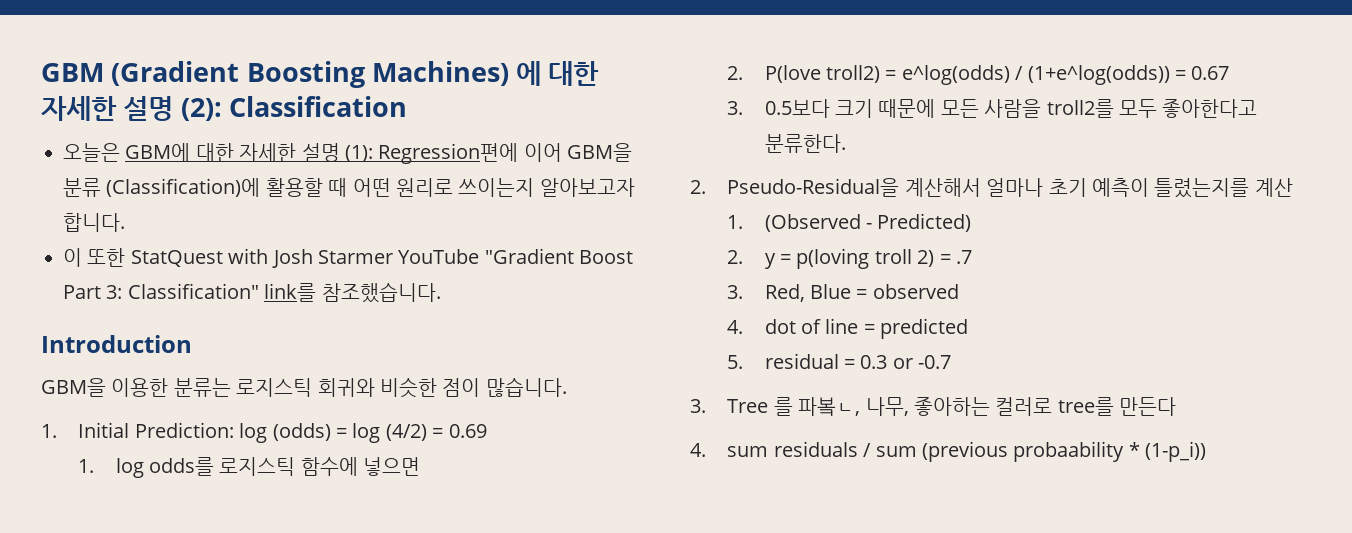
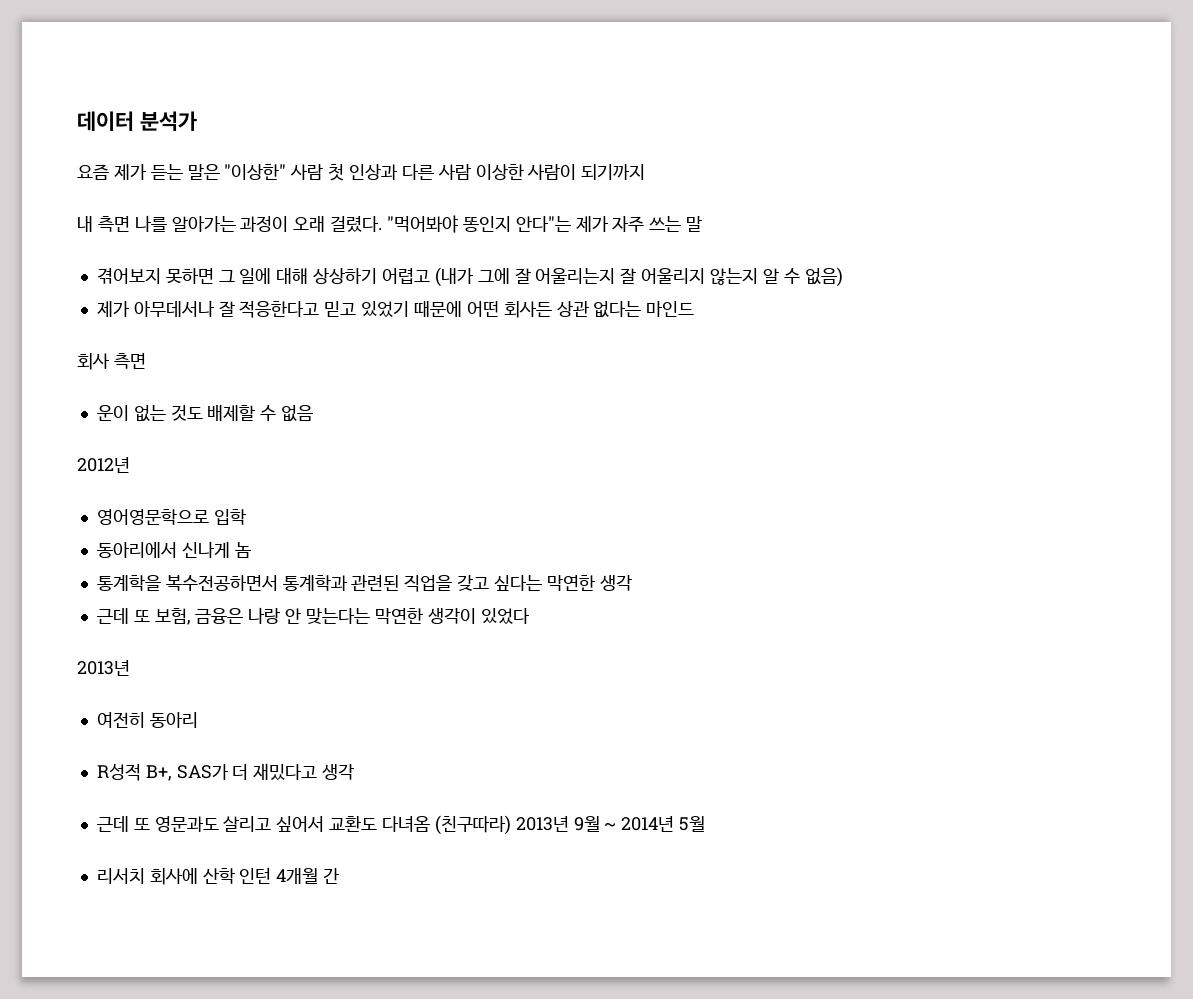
- GBM (Gradient Boosting Machines) 에 대한 자세한 설명 (2): Classification
- 오늘은 GBM에 대한 자세한 설명 (1): Regression편에 이어 GBM을 분류 (Classification)에 활용할 때 어떤 원리로 쓰이는지 알아보고자 합니다.
- 이 또한 StatQuest with Josh Starmer YouTube "Gradient Boost Part 3: Classification" link를 참조했습니다.
- Introduction
- GBM을 이용한 분류는 로지스틱 회귀와 비슷한 점이 많습니다.
- 1. Initial Prediction: log (odds) = log (4/2) = 0.69
- 1. log odds를 로지스틱 함수에 넣으면
- 2. P(love troll2) = e^log(odds) / (1+e^log(odds)) = 0.67
- 3. 0.5보다 크기 때문에 모든 사람을 troll2를 모두 좋아한다고 분류한다.
- 2. Pseudo-Residual을 계산해서 얼마나 초기 예측이 틀렸는지를 계산
- 1. (Observed - Predicted)
- 2. y = p(loving troll 2) = .7
- 3. Red, Blue = observed
- 4. dot of line = predicted
- 5. residual = 0.3 or -0.7
- 3. Tree 를 파봌ㄴ, 나무, 좋아하는 컬러로 tree를 만든다
- 4. sum residuals / sum (previous probaability * (1-p_i))
+ 데이터 분석가
+ 요즘 제가 듣는 말은 "이상한" 사람 첫 인상과 다른 사람 이상한 사람이 되기까지
+ 내 측면 나를 알아가는 과정이 오래 걸렸다. "먹어봐야 똥인지 안다"는 제가 자주 쓰는 말
+ 겪어보지 못하면 그 일에 대해 상상하기 어렵고 (내가 그에 잘 어울리는지 잘 어울리지 않는지 알 수 없음)
+ 제가 아무데서나 잘 적응한다고 믿고 있었기 때문에 어떤 회사든 상관 없다는 마인드
+ 회사 측면
+ 운이 없는 것도 배제할 수 없음
+ 2012년
+ 영어영문학으로 입학
+ 동아리에서 신나게 놈
+ 통계학을 복수전공하면서 통계학과 관련된 직업을 갖고 싶다는 막연한 생각
+ 근데 또 보험, 금융은 나랑 안 맞는다는 막연한 생각이 있었다
+ 2013년
+ 여전히 동아리
+ R성적 B+, SAS가 더 재밌다고 생각
+ 근데 또 영문과도 살리고 싶어서 교환도 다녀옴 (친구따라) 2013년 9월 ~ 2014년 5월
+ 리서치 회사에 산학 인턴 4개월 간

